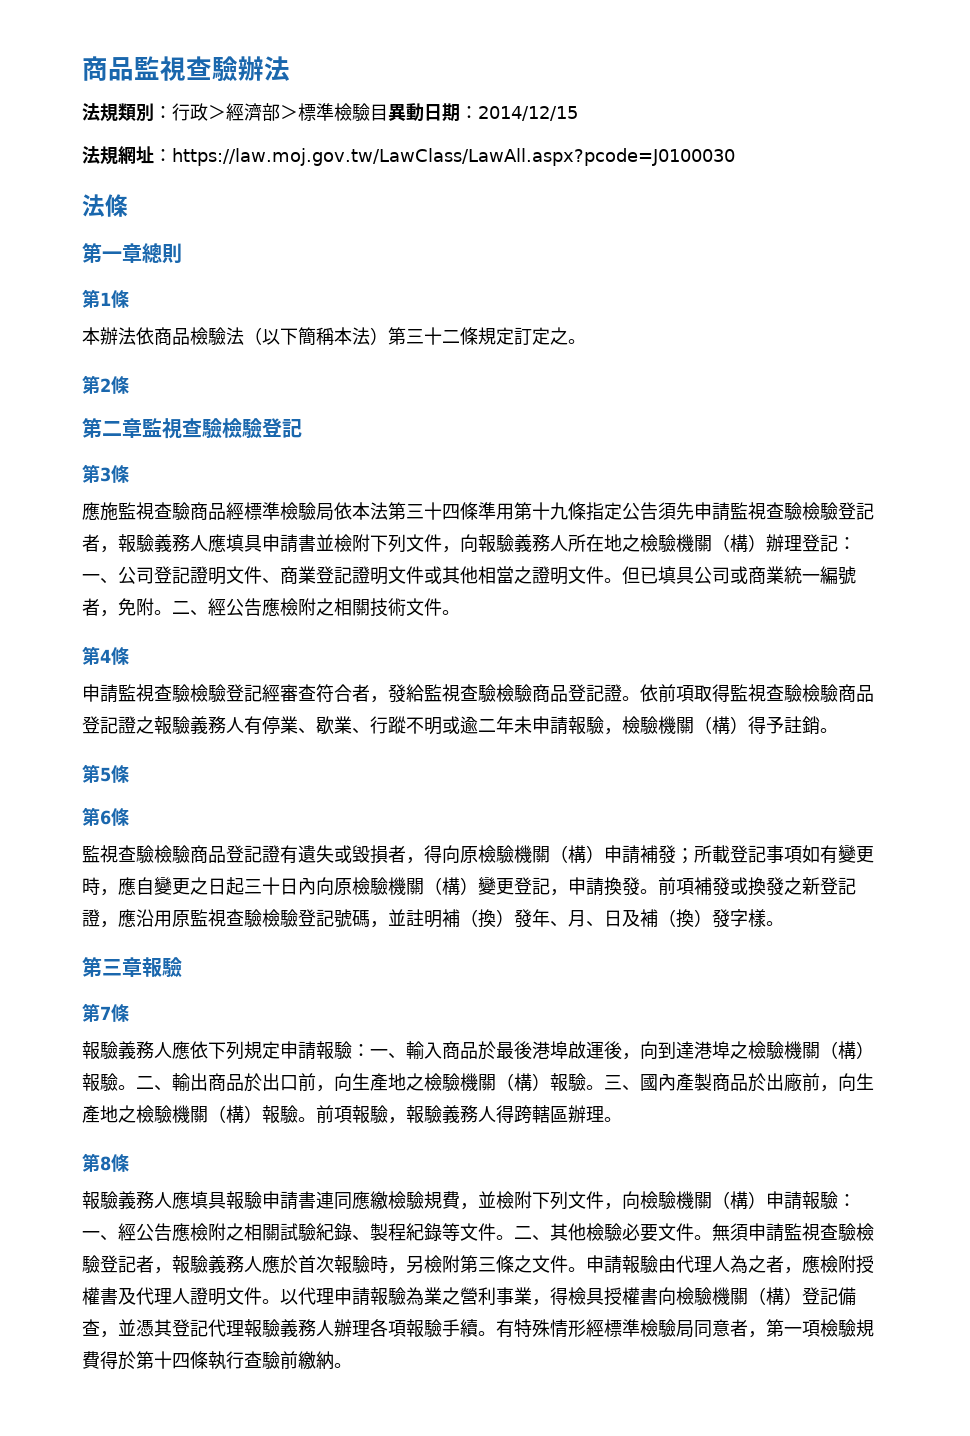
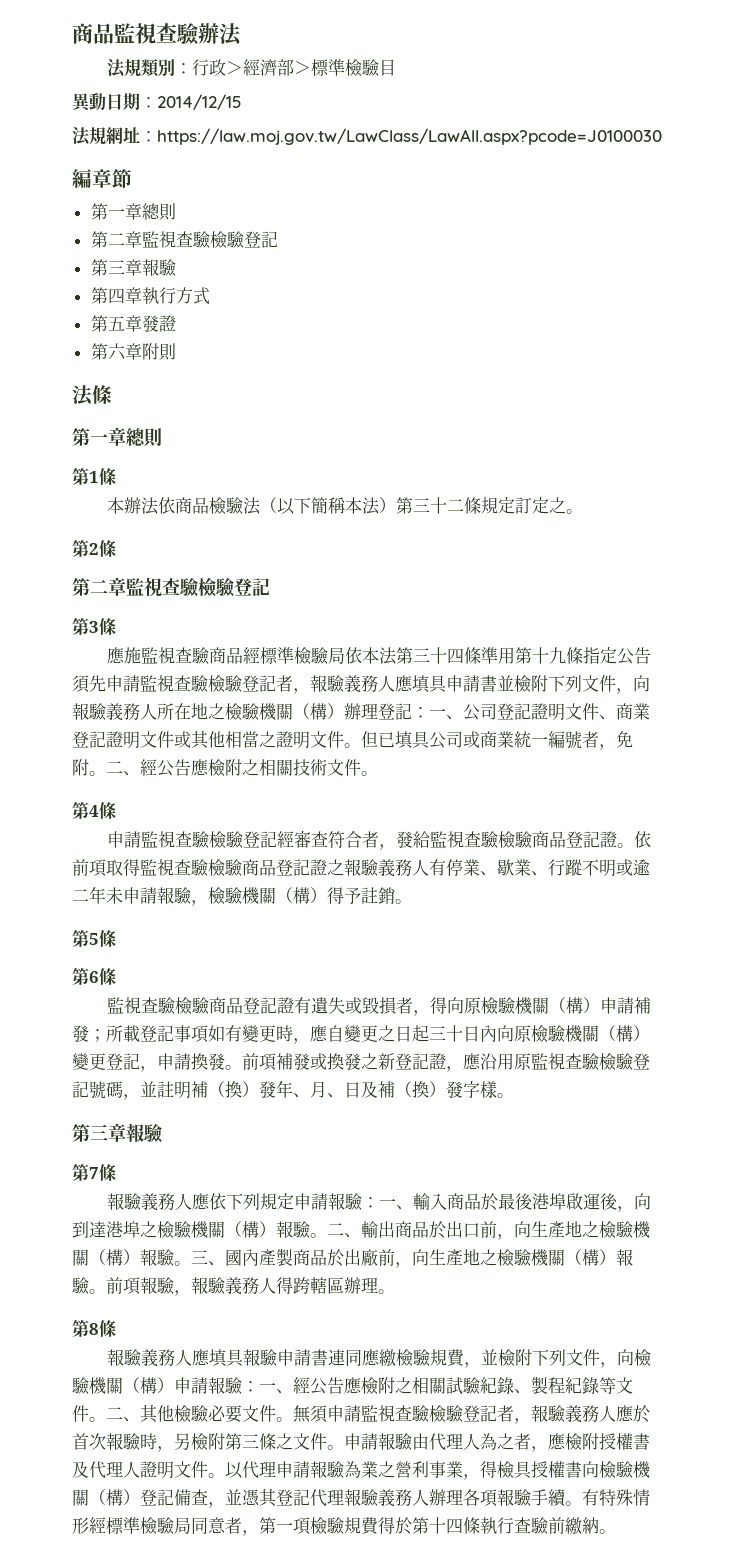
- 法規類別：行政＞經濟部＞標準檢驗目異動日期：2014/12/15
+ 法規類別：行政＞經濟部＞標準檢驗目
+ 異動日期：2014/12/15
+ 編章節
+ 第一章總則
+ 第二章監視查驗檢驗登記
+ 第三章報驗
+ 第四章執行方式
+ 第五章發證
+ 第六章附則

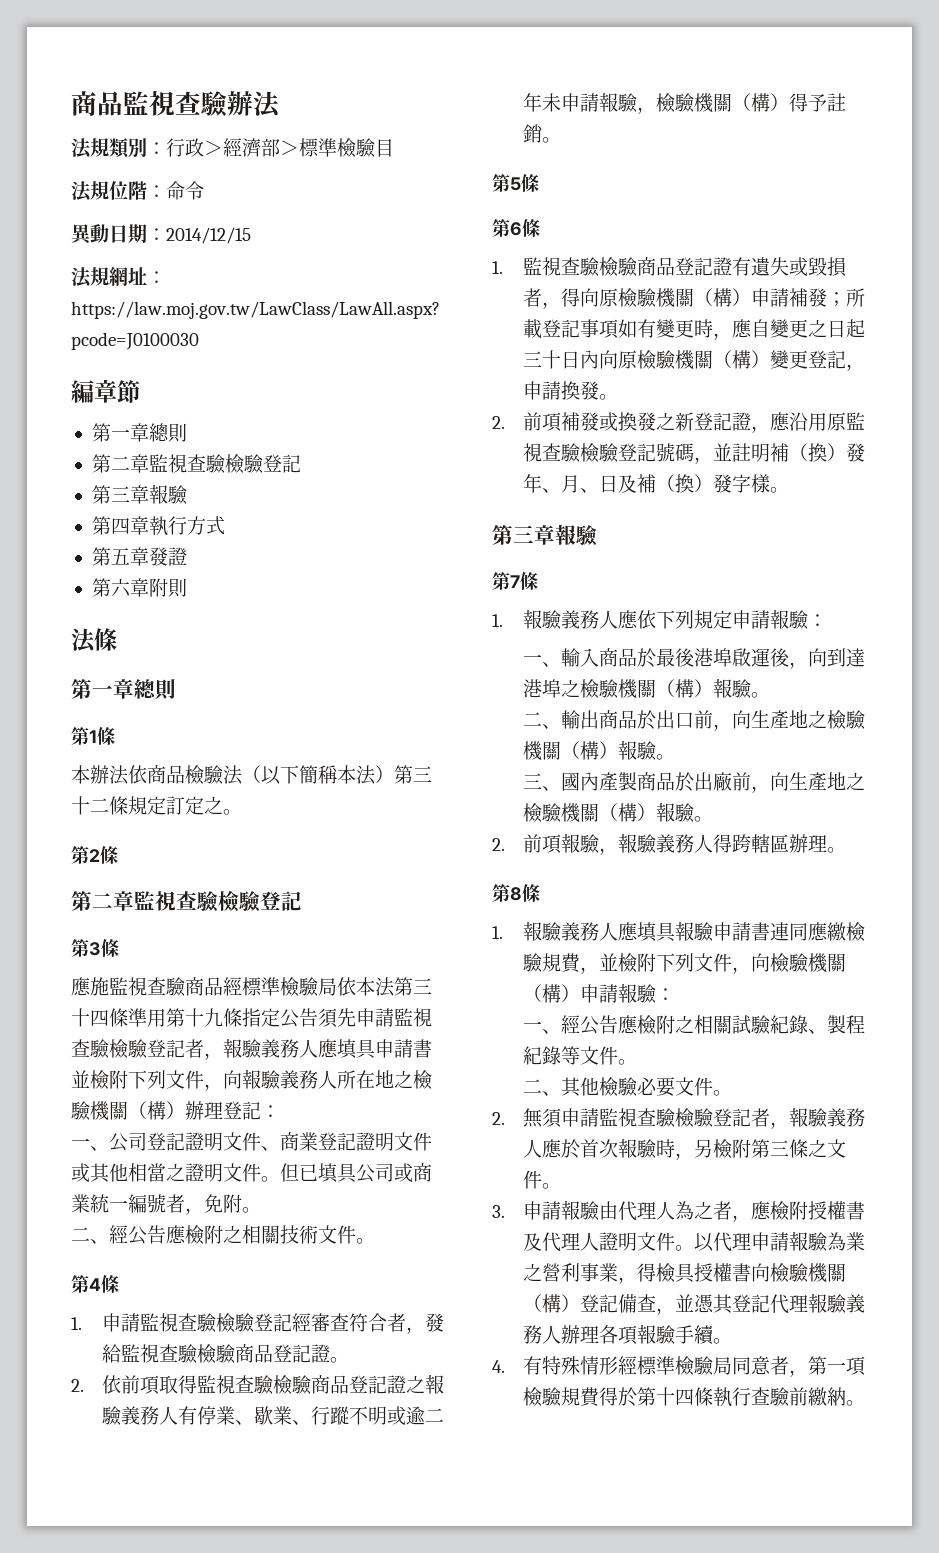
+ 法規位階：命令
- 應施監視查驗商品經標準檢驗局依本法第三十四條準用第十九條指定公告須先申請監視查驗檢驗登記者，報驗義務人應填具申請書並檢附下列文件，向報驗義務人所在地之檢驗機關（構）辦理登記：一、公司登記證明文件、商業登記證明文件或其他相當之證明文件。
+ 應施監視查驗商品經標準檢驗局依本法第三十四條準用第十九條指定公告須先申請監視查驗檢驗登記者，報驗義務人應填具申請書並檢附下列文件，向報驗義務人所在地之檢驗機關（構）辦理登記：
+ 一、公司登記證明文件、商業登記證明文件或其他相當之證明文件。
- 但已填具公司或商業統一編號者，免附。二、經公告應檢附之相關技術文件。
+ 但已填具公司或商業統一編號者，免附。
+ 二、經公告應檢附之相關技術文件。
- 申請監視查驗檢驗登記經審查符合者，發給監視查驗檢驗商品登記證。依前項取得監視查驗檢驗商品登記證之報驗義務人有停業、歇業、行蹤不明或逾二年未申請報驗，檢驗機關（構）得予註銷。
+ 1.申請監視查驗檢驗登記經審查符合者，發給監視查驗檢驗商品登記證。
+ 2.依前項取得監視查驗檢驗商品登記證之報驗義務人有停業、歇業、行蹤不明或逾二年未申請報驗，檢驗機關（構）得予註銷。
- 監視查驗檢驗商品登記證有遺失或毀損者，得向原檢驗機關（構）申請補發；
+ 1.監視查驗檢驗商品登記證有遺失或毀損者，得向原檢驗機關（構）申請補發；
- 所載登記事項如有變更時，應自變更之日起三十日內向原檢驗機關（構）變更登記，申請換發。前項補發或換發之新登記證，應沿用原監視查驗檢驗登記號碼，並註明補（換）發年、月、日及補（換）發字樣。
+ 所載登記事項如有變更時，應自變更之日起三十日內向原檢驗機關（構）變更登記，申請換發。
+ 2.前項補發或換發之新登記證，應沿用原監視查驗檢驗登記號碼，並註明補（換）發年、月、日及補（換）發字樣。
- 報驗義務人應依下列規定申請報驗：一、輸入商品於最後港埠啟運後，向到達港埠之檢驗機關（構）報驗。二、輸出商品於出口前，向生產地之檢驗機關（構）報驗。三、國內產製商品於出廠前，向生產地之檢驗機關（構）報驗。前項報驗，報驗義務人得跨轄區辦理。
+ 1.報驗義務人應依下列規定申請報驗：
+ 一、輸入商品於最後港埠啟運後，向到達港埠之檢驗機關（構）報驗。
+ 二、輸出商品於出口前，向生產地之檢驗機關（構）報驗。
+ 三、國內產製商品於出廠前，向生產地之檢驗機關（構）報驗。
+ 2.前項報驗，報驗義務人得跨轄區辦理。
- 報驗義務人應填具報驗申請書連同應繳檢驗規費，並檢附下列文件，向檢驗機關（構）申請報驗：一、經公告應檢附之相關試驗紀錄、製程紀錄等文件。二、其他檢驗必要文件。無須申請監視查驗檢驗登記者，報驗義務人應於首次報驗時，另檢附第三條之文件。申請報驗由代理人為之者，應檢附授權書及代理人證明文件。
+ 1.報驗義務人應填具報驗申請書連同應繳檢驗規費，並檢附下列文件，向檢驗機關（構）申請報驗：
+ 一、經公告應檢附之相關試驗紀錄、製程紀錄等文件。
+ 二、其他檢驗必要文件。
+ 2.無須申請監視查驗檢驗登記者，報驗義務人應於首次報驗時，另檢附第三條之文件。
+ 3.申請報驗由代理人為之者，應檢附授權書及代理人證明文件。
- 以代理申請報驗為業之營利事業，得檢具授權書向檢驗機關（構）登記備查，並憑其登記代理報驗義務人辦理各項報驗手續。有特殊情形經標準檢驗局同意者，第一項檢驗規費得於第十四條執行查驗前繳納。
+ 以代理申請報驗為業之營利事業，得檢具授權書向檢驗機關（構）登記備查，並憑其登記代理報驗義務人辦理各項報驗手續。
+ 4.有特殊情形經標準檢驗局同意者，第一項檢驗規費得於第十四條執行查驗前繳納。

